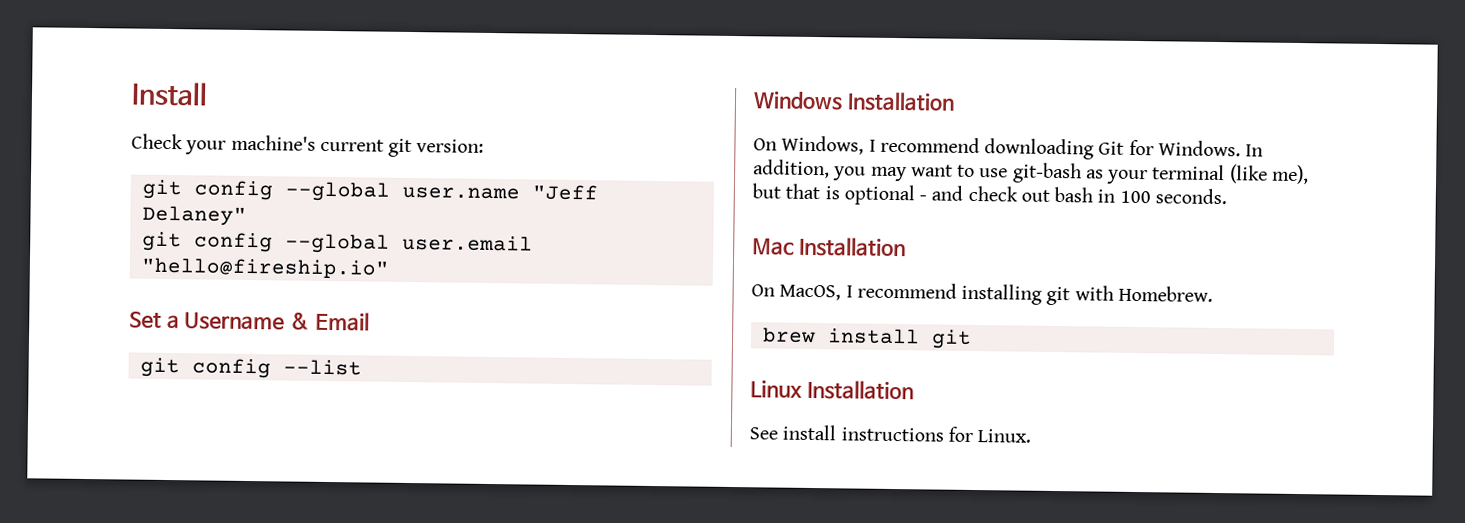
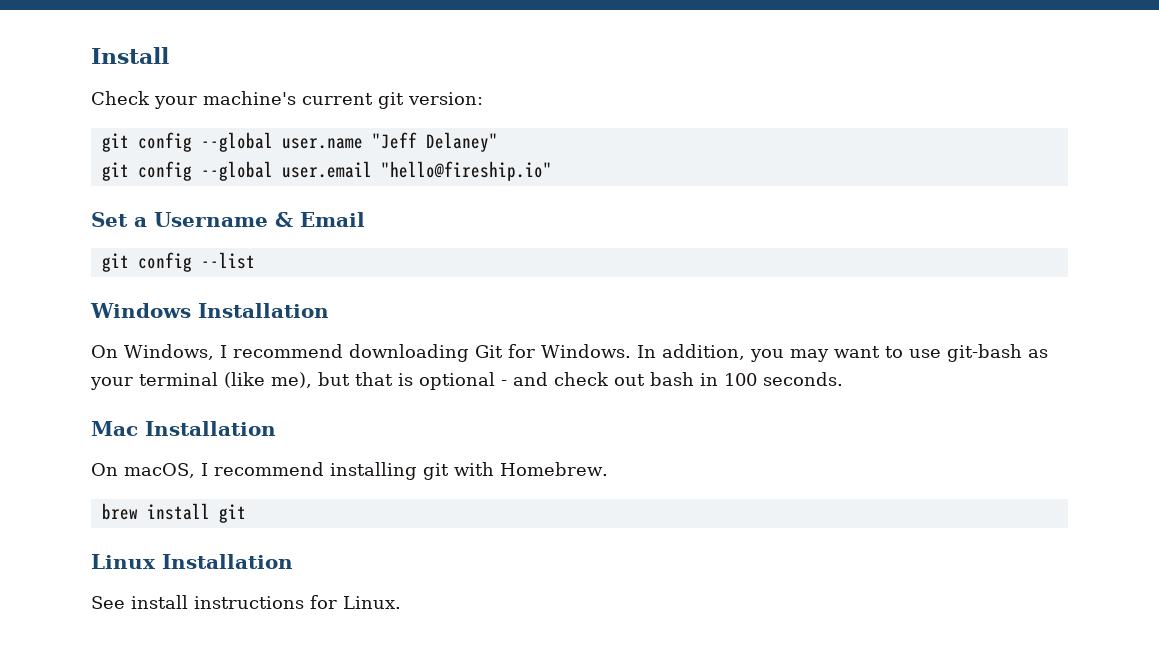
- On MacOS, I recommend installing git with Homebrew.
+ On macOS, I recommend installing git with Homebrew.

